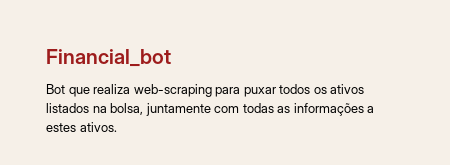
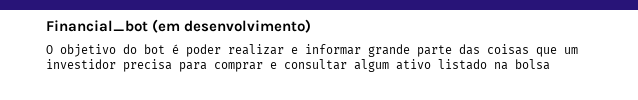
- Financial_bot
- Bot que realiza web-scraping para puxar todos os ativos listados na bolsa, juntamente com todas as informações a estes ativos.
+ Financial_bot (em desenvolvimento)
+ O objetivo do bot é poder realizar e informar grande parte das coisas que um investidor precisa para comprar e consultar algum ativo listado na bolsa

